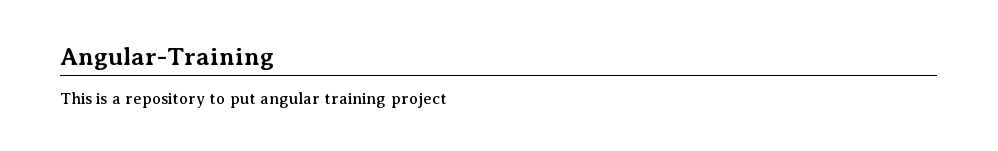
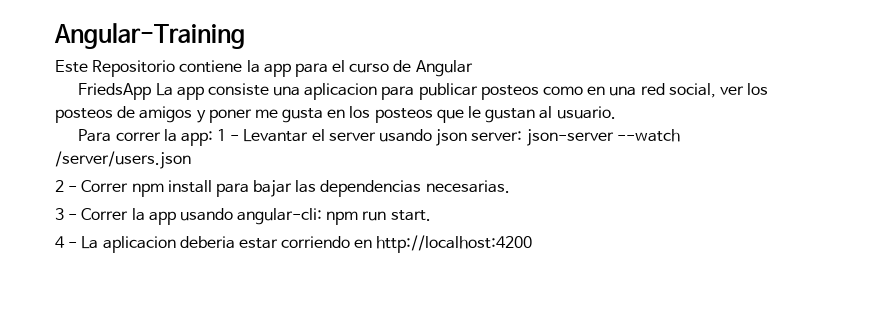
- This is a repository to put angular training project
+ Este Repositorio contiene la app para el curso de Angular
+ FriedsApp La app consiste una aplicacion para publicar posteos como en una red social, ver los posteos de amigos y poner me gusta en los posteos que le gustan al usuario.
+ Para correr la app: 1 - Levantar el server usando json server: json-server --watch /server/users.json
+ 2 - Correr npm install para bajar las dependencias necesarias.
+ 3 - Correr la app usando angular-cli: npm run start.
+ 4 - La aplicacion deberia estar corriendo en http://localhost:4200

